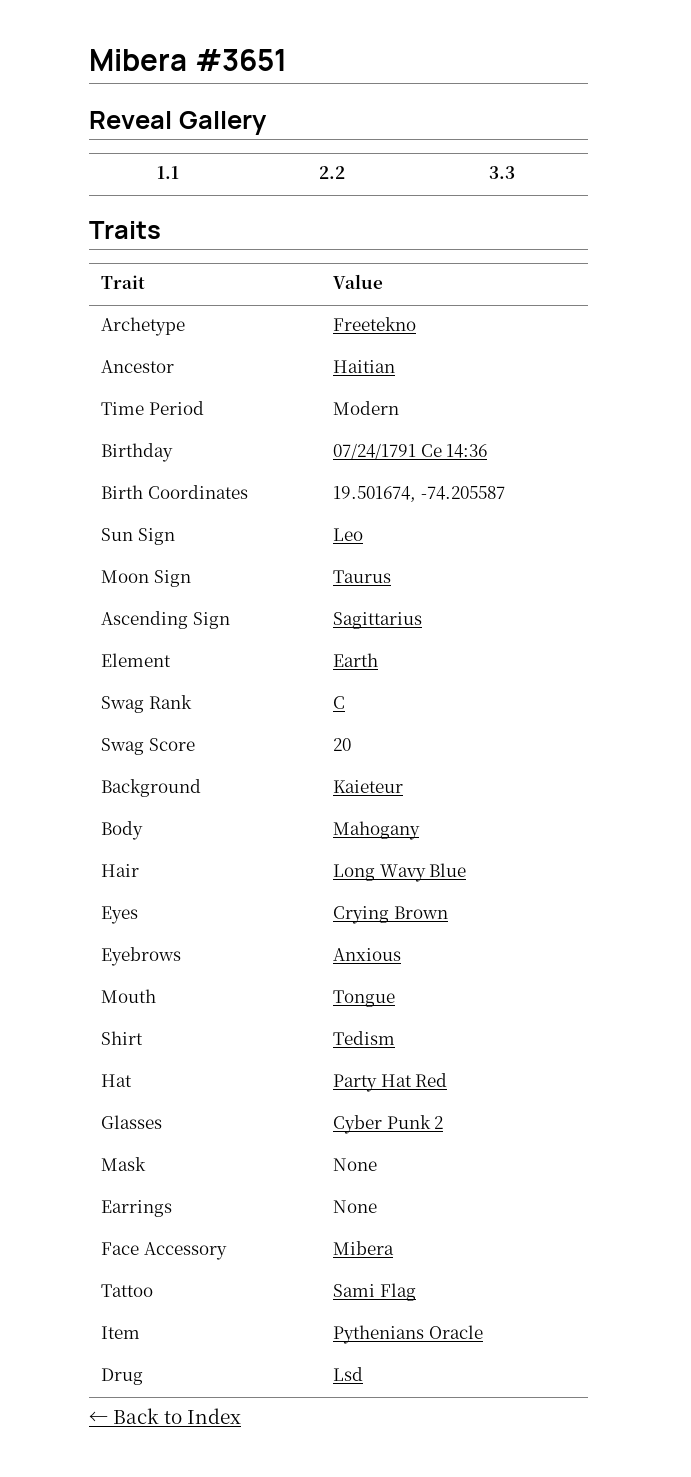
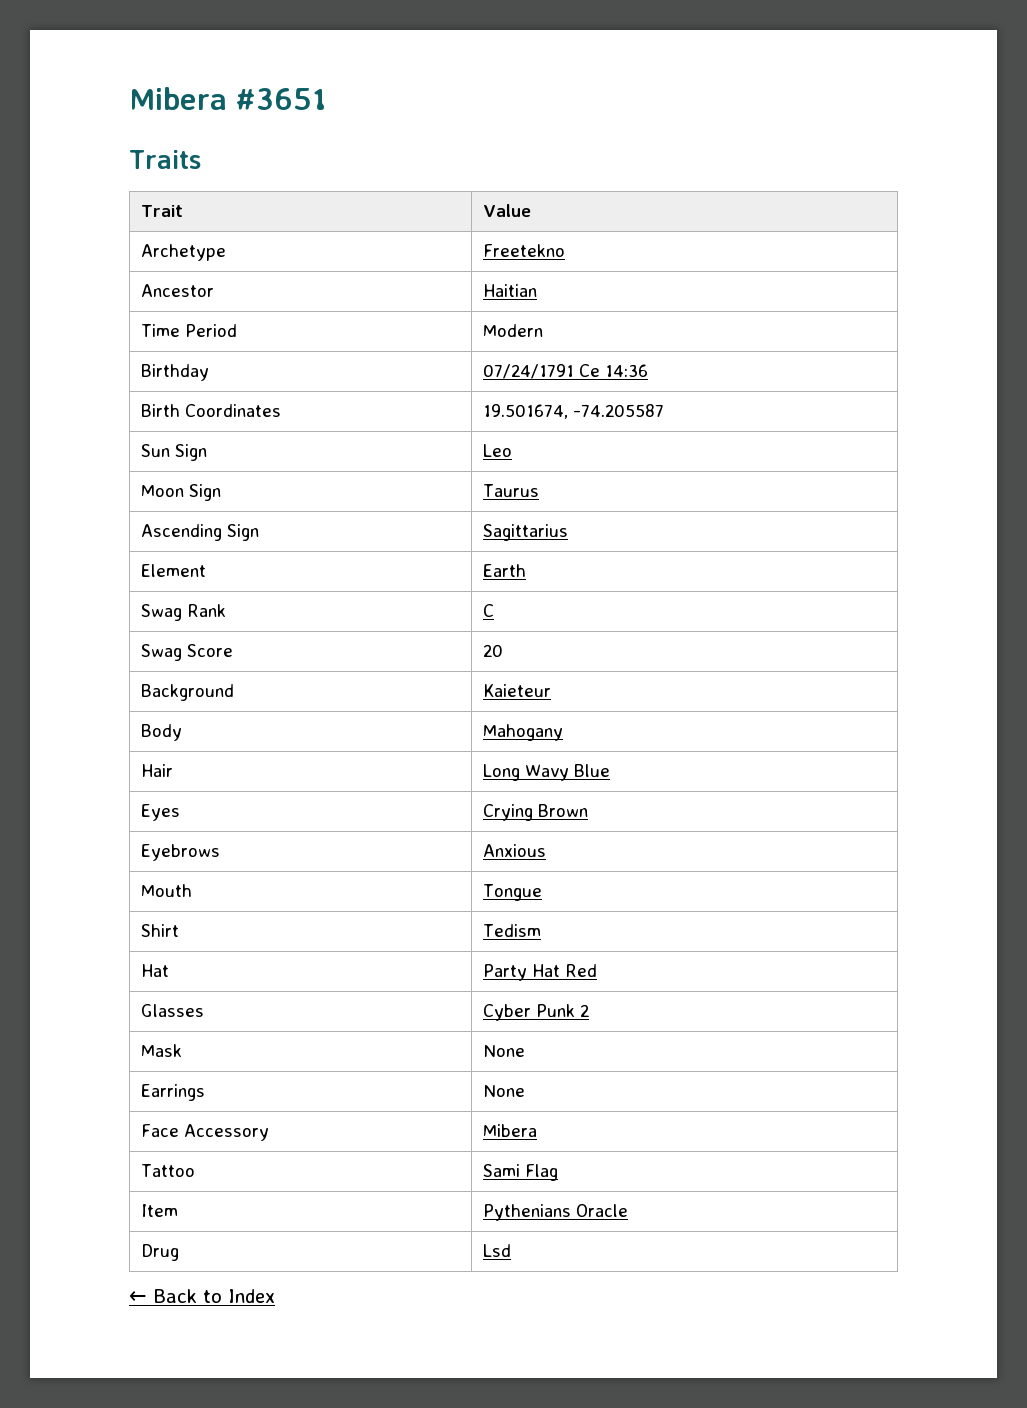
- Reveal Gallery
- 1.1 | 2.2 | 3.3

